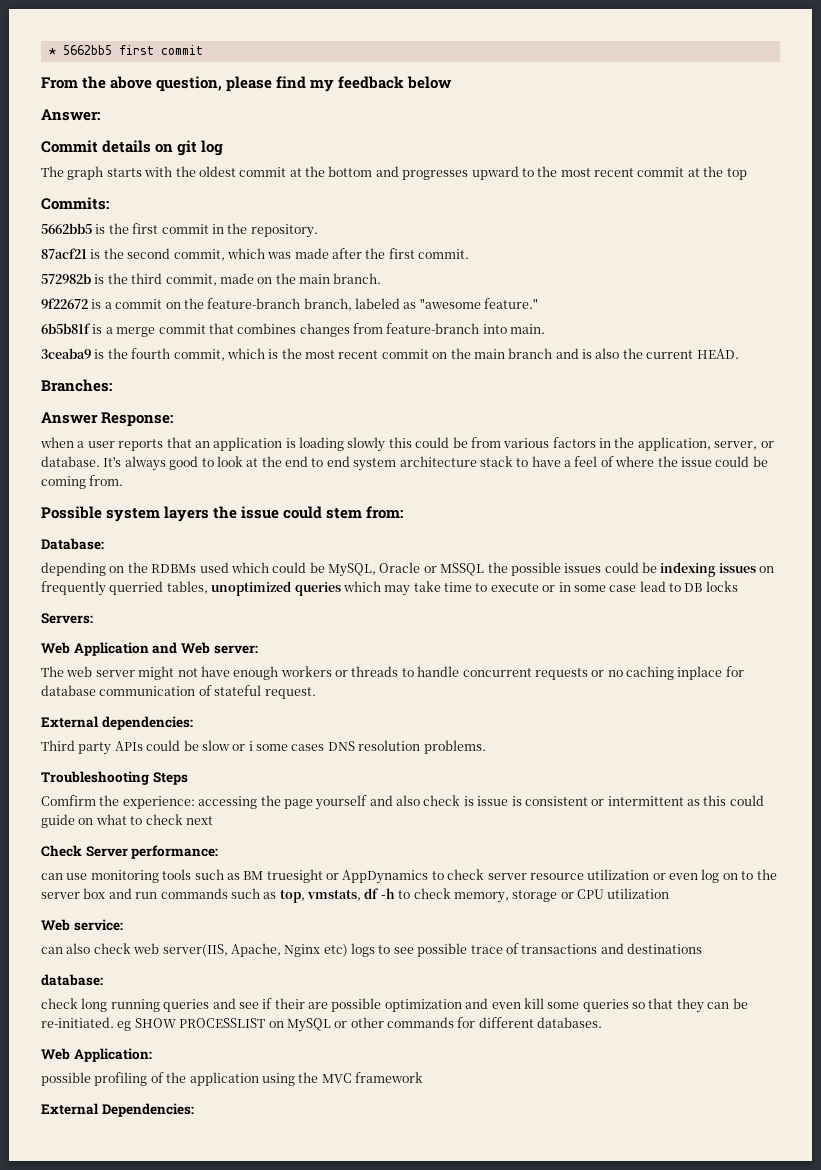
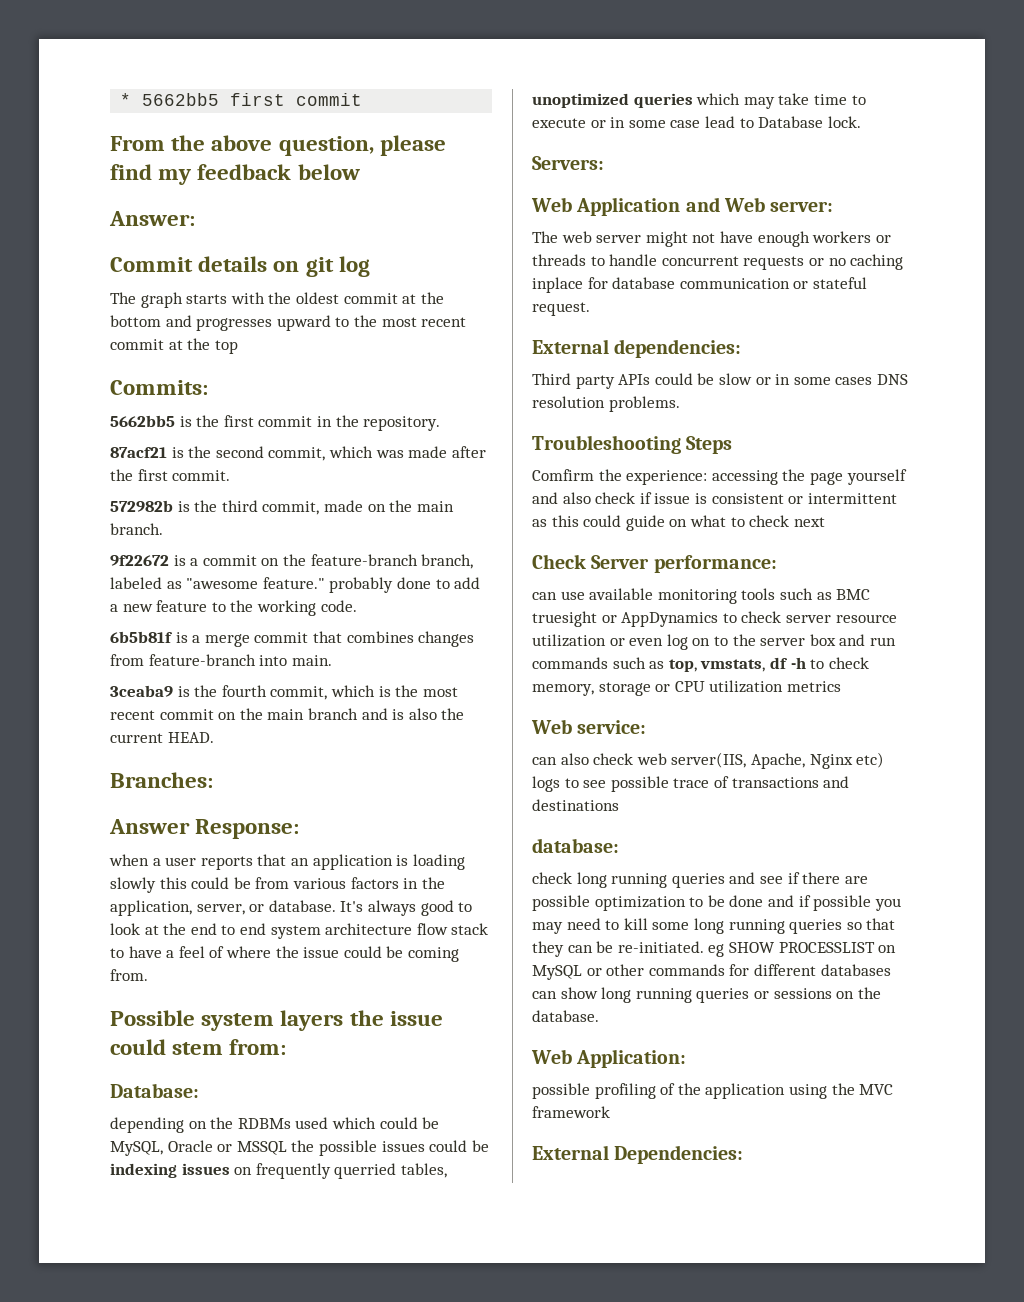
- 9f22672 is a commit on the feature-branch branch, labeled as "awesome feature."
+ 9f22672 is a commit on the feature-branch branch, labeled as "awesome feature." probably done to add a new feature to the working code.
- It's always good to look at the end to end system architecture stack to have a feel of where the issue could be coming from.
+ It's always good to look at the end to end system architecture flow stack to have a feel of where the issue could be coming from.
- depending on the RDBMs used which could be MySQL, Oracle or MSSQL the possible issues could be indexing issues on frequently querried tables, unoptimized queries which may take time to execute or in some case lead to DB locks
+ depending on the RDBMs used which could be MySQL, Oracle or MSSQL the possible issues could be indexing issues on frequently querried tables, unoptimized queries which may take time to execute or in some case lead to Database lock.
- The web server might not have enough workers or threads to handle concurrent requests or no caching inplace for database communication of stateful request.
+ The web server might not have enough workers or threads to handle concurrent requests or no caching inplace for database communication or stateful request.
- Third party APIs could be slow or i some cases DNS resolution problems.
+ Third party APIs could be slow or in some cases DNS resolution problems.
- Comfirm the experience: accessing the page yourself and also check is issue is consistent or intermittent as this could guide on what to check next
+ Comfirm the experience: accessing the page yourself and also check if issue is consistent or intermittent as this could guide on what to check next
- can use monitoring tools such as BM truesight or AppDynamics to check server resource utilization or even log on to the server box and run commands such as top, vmstats, df -h to check memory, storage or CPU utilization
+ can use available monitoring tools such as BMC truesight or AppDynamics to check server resource utilization or even log on to the server box and run commands such as top, vmstats, df -h to check memory, storage or CPU utilization metrics
- check long running queries and see if their are possible optimization and even kill some queries so that they can be re-initiated. eg SHOW PROCESSLIST on MySQL or other commands for different databases.
+ check long running queries and see if there are possible optimization to be done and if possible you may need to kill some long running queries so that they can be re-initiated. eg SHOW PROCESSLIST on MySQL or other commands for different databases can show long running queries or sessions on the database.

